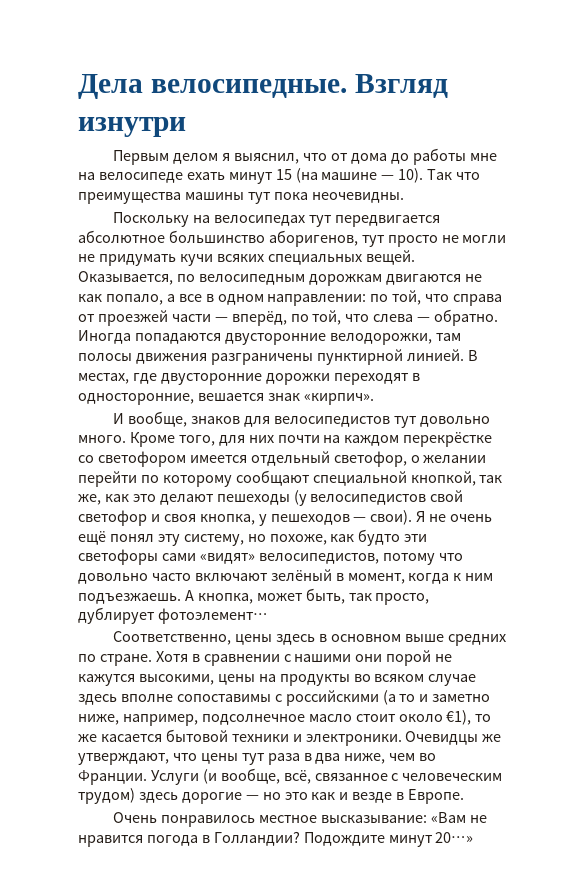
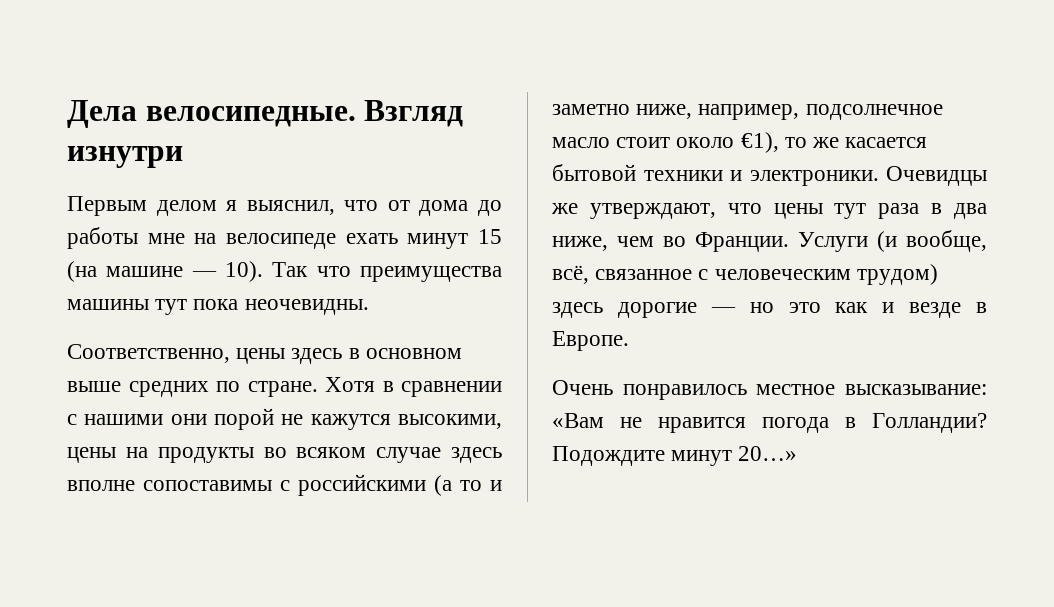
- Поскольку на велосипедах тут передвигается абсолютное большинство аборигенов, тут просто не могли не придумать кучи всяких специальных вещей. Оказывается, по велосипедным дорожкам двигаются не как попало, а все в одном направлении: по той, что справа от проезжей части — вперёд, по той, что слева — обратно. Иногда попадаются двусторонние велодорожки, там полосы движения разграничены пунктирной линией. В местах, где двусторонние дорожки переходят в односторонние, вешается знак «кирпич».
- И вообще, знаков для велосипедистов тут довольно много. Кроме того, для них почти на каждом перекрёстке со светофором имеется отдельный светофор, о желании перейти по которому сообщают специальной кнопкой, так же, как это делают пешеходы (у велосипедистов свой светофор и своя кнопка, у пешеходов — свои). Я не очень ещё понял эту систему, но похоже, как будто эти светофоры сами «видят» велосипедистов, потому что довольно часто включают зелёный в момент, когда к ним подъезжаешь. А кнопка, может быть, так просто, дублирует фотоэлемент…

